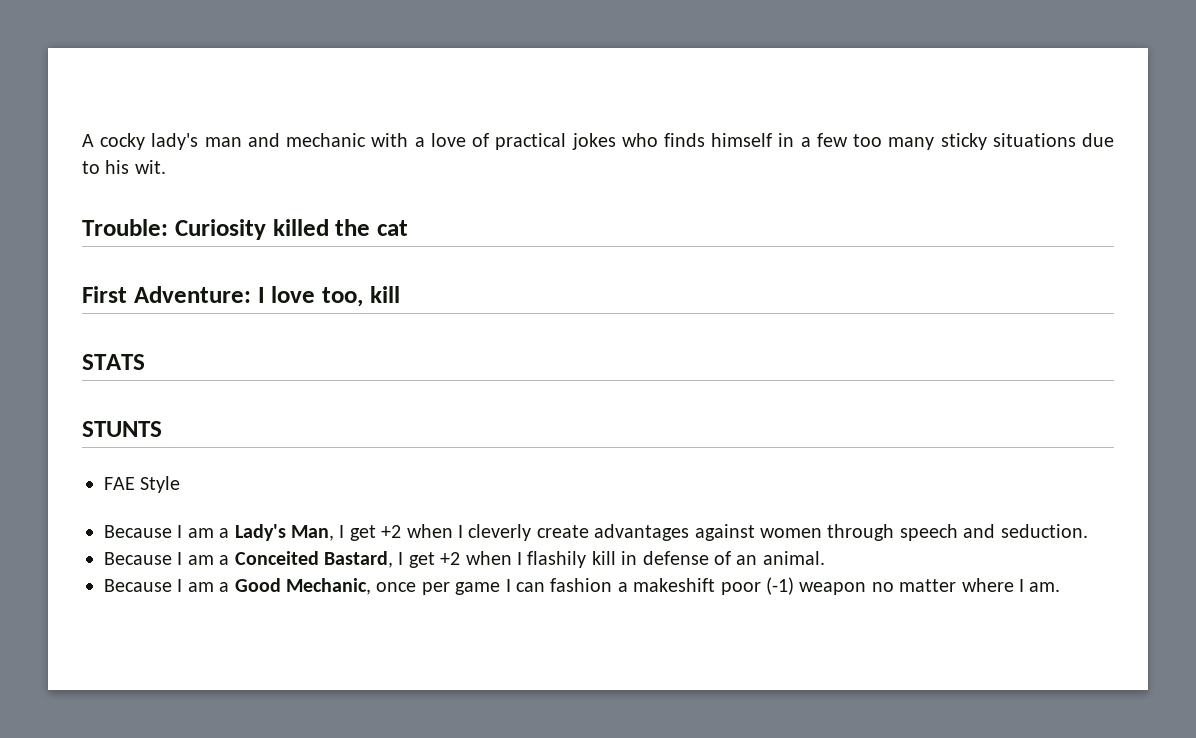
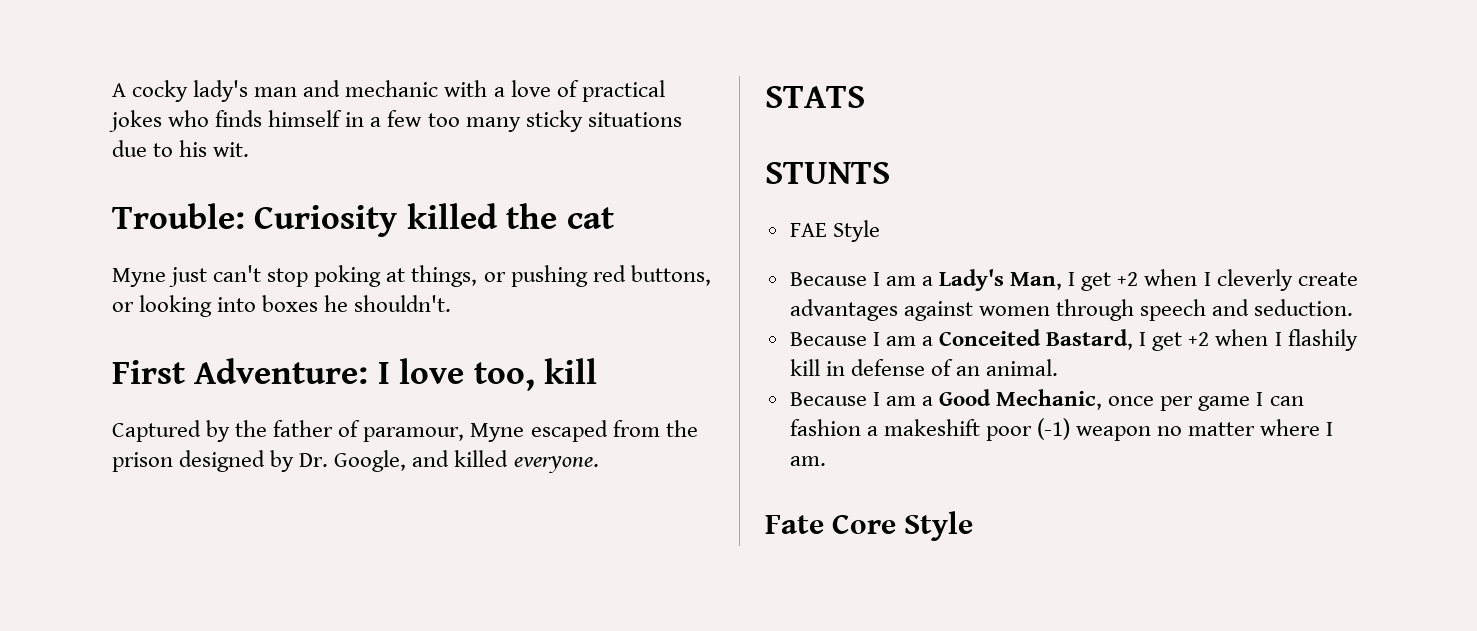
+ Myne just can't stop poking at things, or pushing red buttons, or looking into boxes he shouldn't.
+ Captured by the father of paramour, Myne escaped from the prison designed by Dr. Google, and killed everyone.
+ Fate Core Style

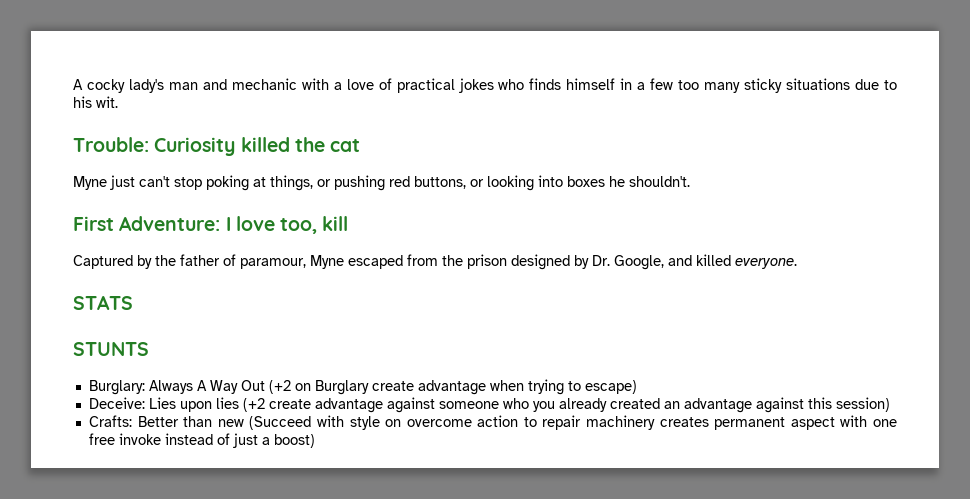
- FAE Style
- Because I am a Lady's Man, I get +2 when I cleverly create advantages against women through speech and seduction.
- Because I am a Conceited Bastard, I get +2 when I flashily kill in defense of an animal.
- Because I am a Good Mechanic, once per game I can fashion a makeshift poor (-1) weapon no matter where I am.
- Fate Core Style
+ Burglary: Always A Way Out (+2 on Burglary create advantage when trying to escape)
+ Deceive: Lies upon lies (+2 create advantage against someone who you already created an advantage against this session)
+ Crafts: Better than new (Succeed with style on overcome action to repair machinery creates permanent aspect with one free invoke instead of just a boost)

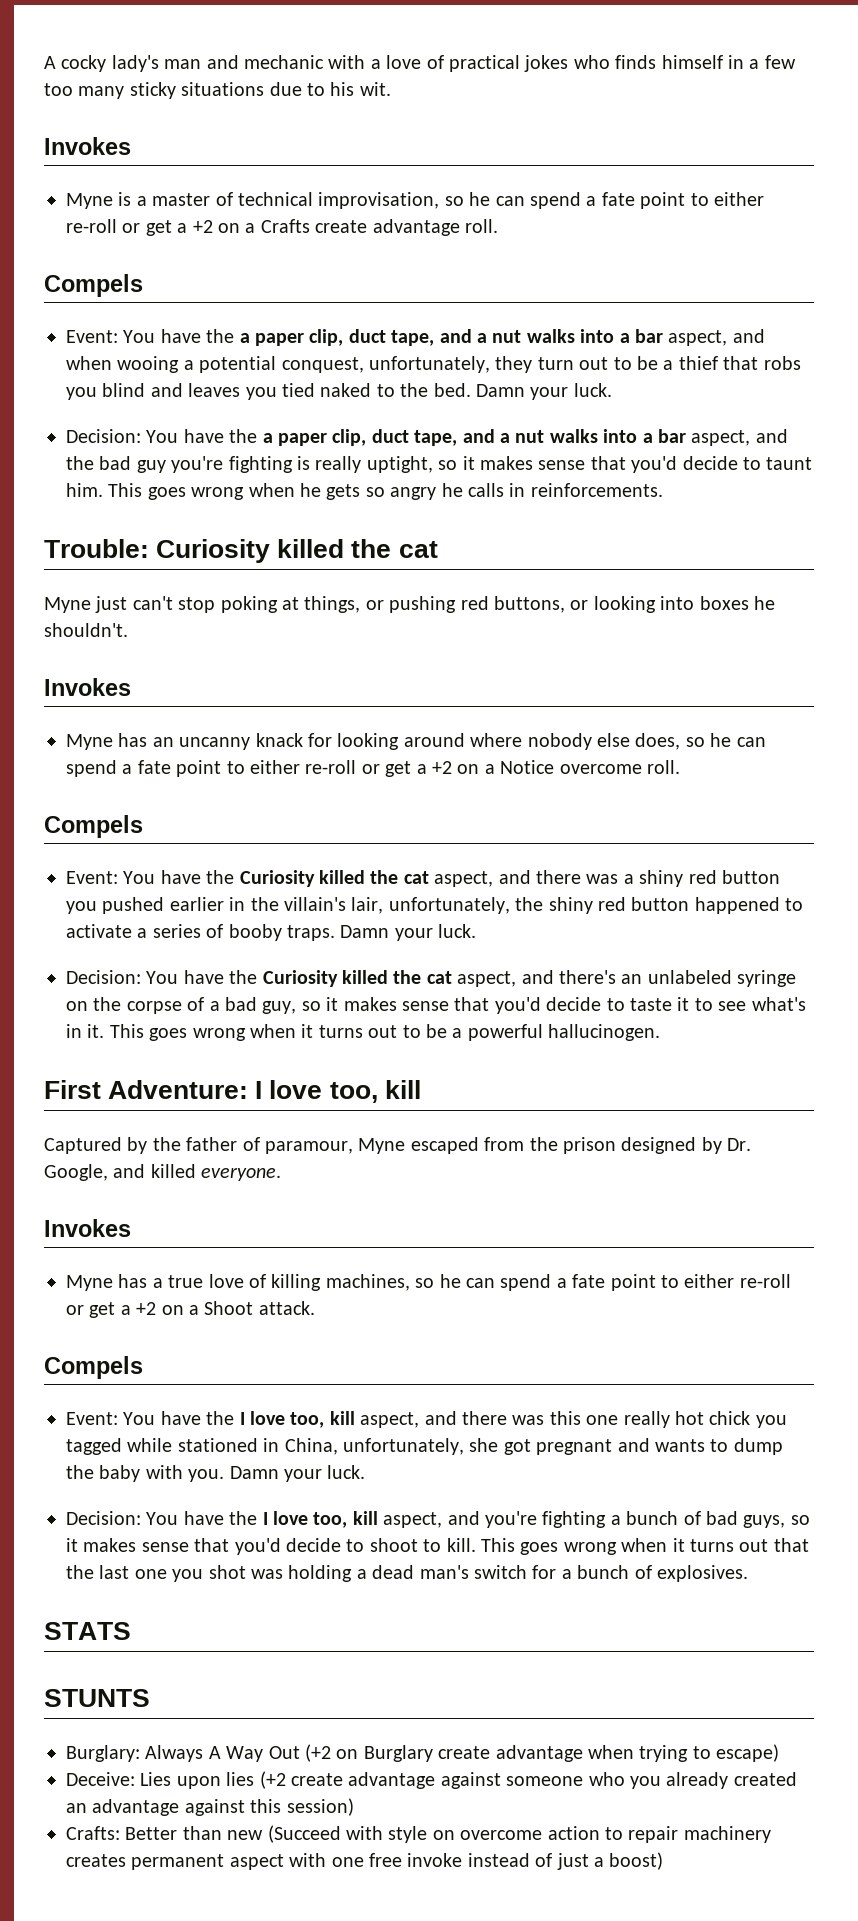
  A cocky lady's man and mechanic with a love of practical jokes who finds himself in a few too many sticky situations due to his wit.
+ Invokes
+ Myne is a master of technical improvisation, so he can spend a fate point to either re-roll or get a +2 on a Crafts create advantage roll.
+ Compels
+ Event: You have the a paper clip, duct tape, and a nut walks into a bar aspect, and when wooing a potential conquest, unfortunately, they turn out to be a thief that robs you blind and leaves you tied naked to the bed. Damn your luck.
+ Decision: You have the a paper clip, duct tape, and a nut walks into a bar aspect, and the bad guy you're fighting is really uptight, so it makes sense that you'd decide to taunt him. This goes wrong when he gets so angry he calls in reinforcements.
  Myne just can't stop poking at things, or pushing red buttons, or looking into boxes he shouldn't.
+ Invokes
+ Myne has an uncanny knack for looking around where nobody else does, so he can spend a fate point to either re-roll or get a +2 on a Notice overcome roll.
+ Compels
+ Event: You have the Curiosity killed the cat aspect, and there was a shiny red button you pushed earlier in the villain's lair, unfortunately, the shiny red button happened to activate a series of booby traps. Damn your luck.
+ Decision: You have the Curiosity killed the cat aspect, and there's an unlabeled syringe on the corpse of a bad guy, so it makes sense that you'd decide to taste it to see what's in it. This goes wrong when it turns out to be a powerful hallucinogen.
  Captured by the father of paramour, Myne escaped from the prison designed by Dr. Google, and killed everyone.
+ Invokes
+ Myne has a true love of killing machines, so he can spend a fate point to either re-roll or get a +2 on a Shoot attack.
+ Compels
+ Event: You have the I love too, kill aspect, and there was this one really hot chick you tagged while stationed in China, unfortunately, she got pregnant and wants to dump the baby with you. Damn your luck.
+ Decision: You have the I love too, kill aspect, and you're fighting a bunch of bad guys, so it makes sense that you'd decide to shoot to kill. This goes wrong when it turns out that the last one you shot was holding a dead man's switch for a bunch of explosives.

